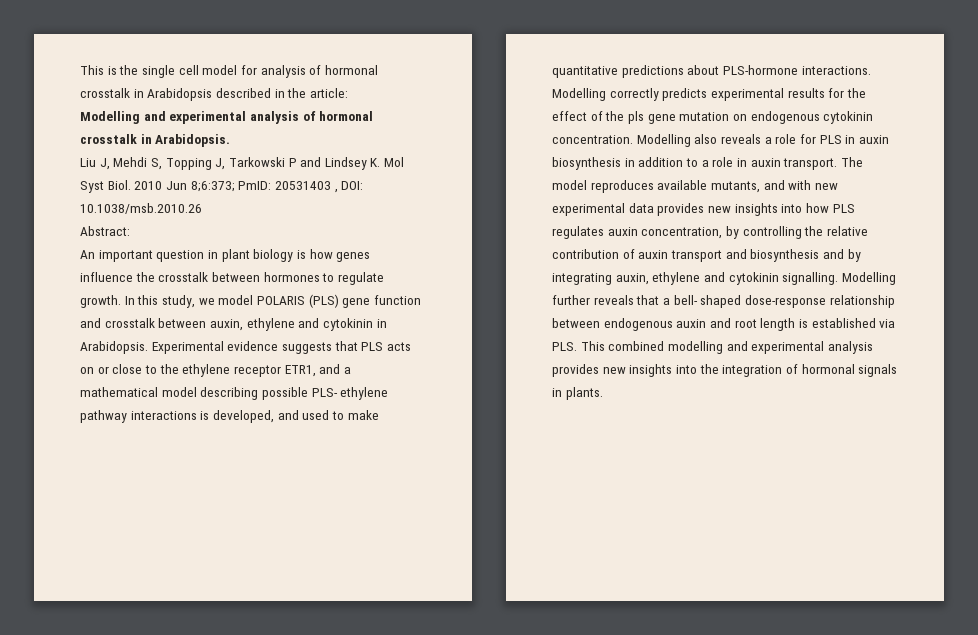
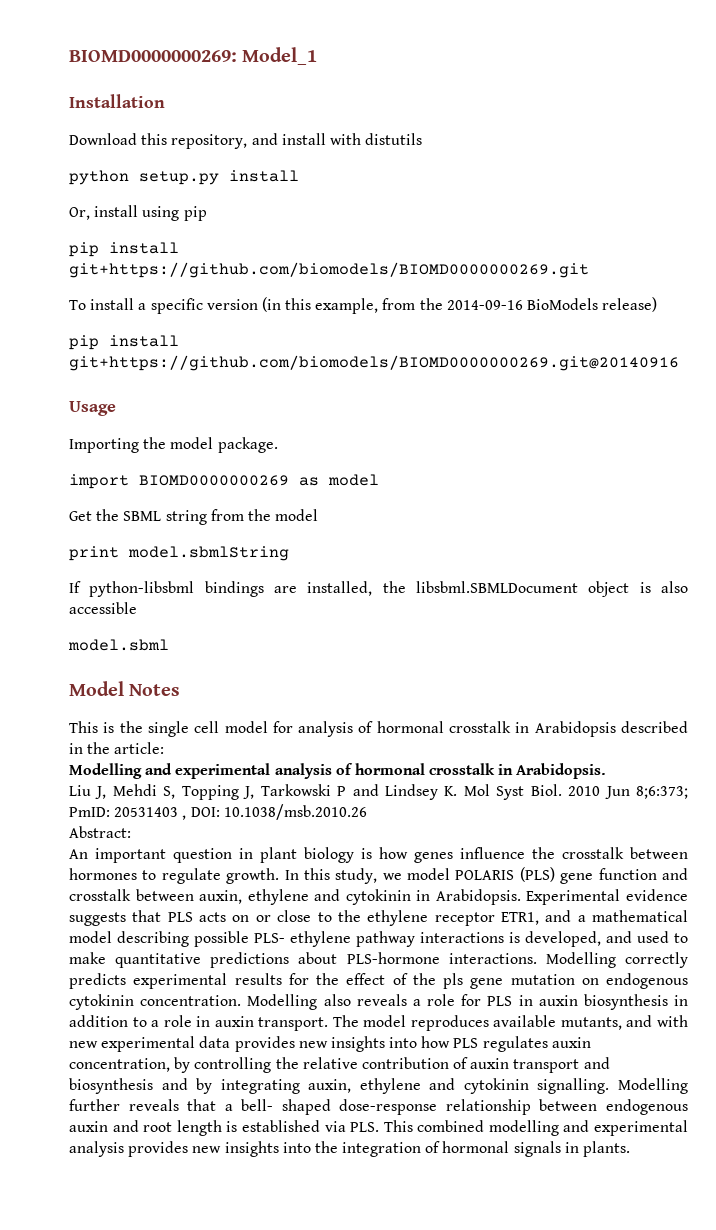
+ BIOMD0000000269: Model_1
+ Installation
+ Download this repository, and install with distutils
+ python setup.py install
+ Or, install using pip
+ pip install git+https://github.com/biomodels/BIOMD0000000269.git
+ To install a specific version (in this example, from the 2014-09-16 BioModels release)
+ pip install git+https://github.com/biomodels/BIOMD0000000269.git@20140916
+ Usage
+ Importing the model package.
+ import BIOMD0000000269 as model
+ Get the SBML string from the model
+ print model.sbmlString
+ If python-libsbml bindings are installed, the libsbml.SBMLDocument object is also accessible
+ model.sbml
+ Model Notes

